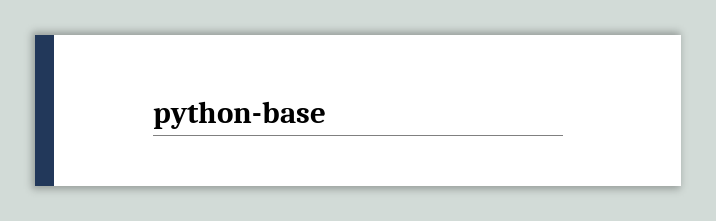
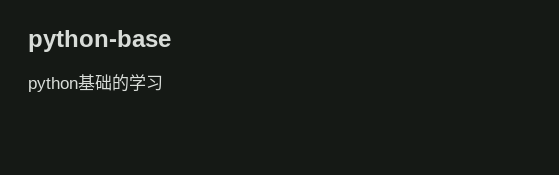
+ python基础的学习

